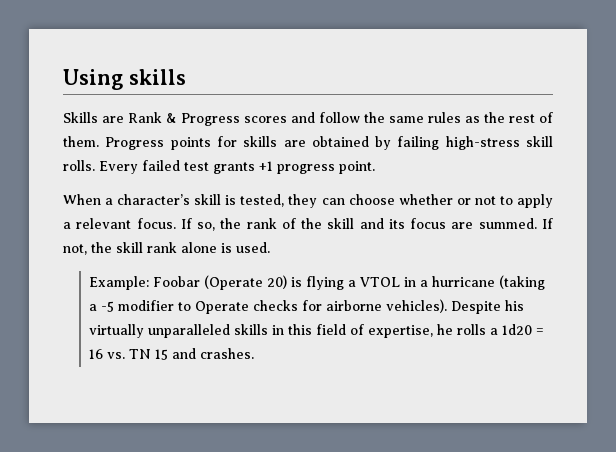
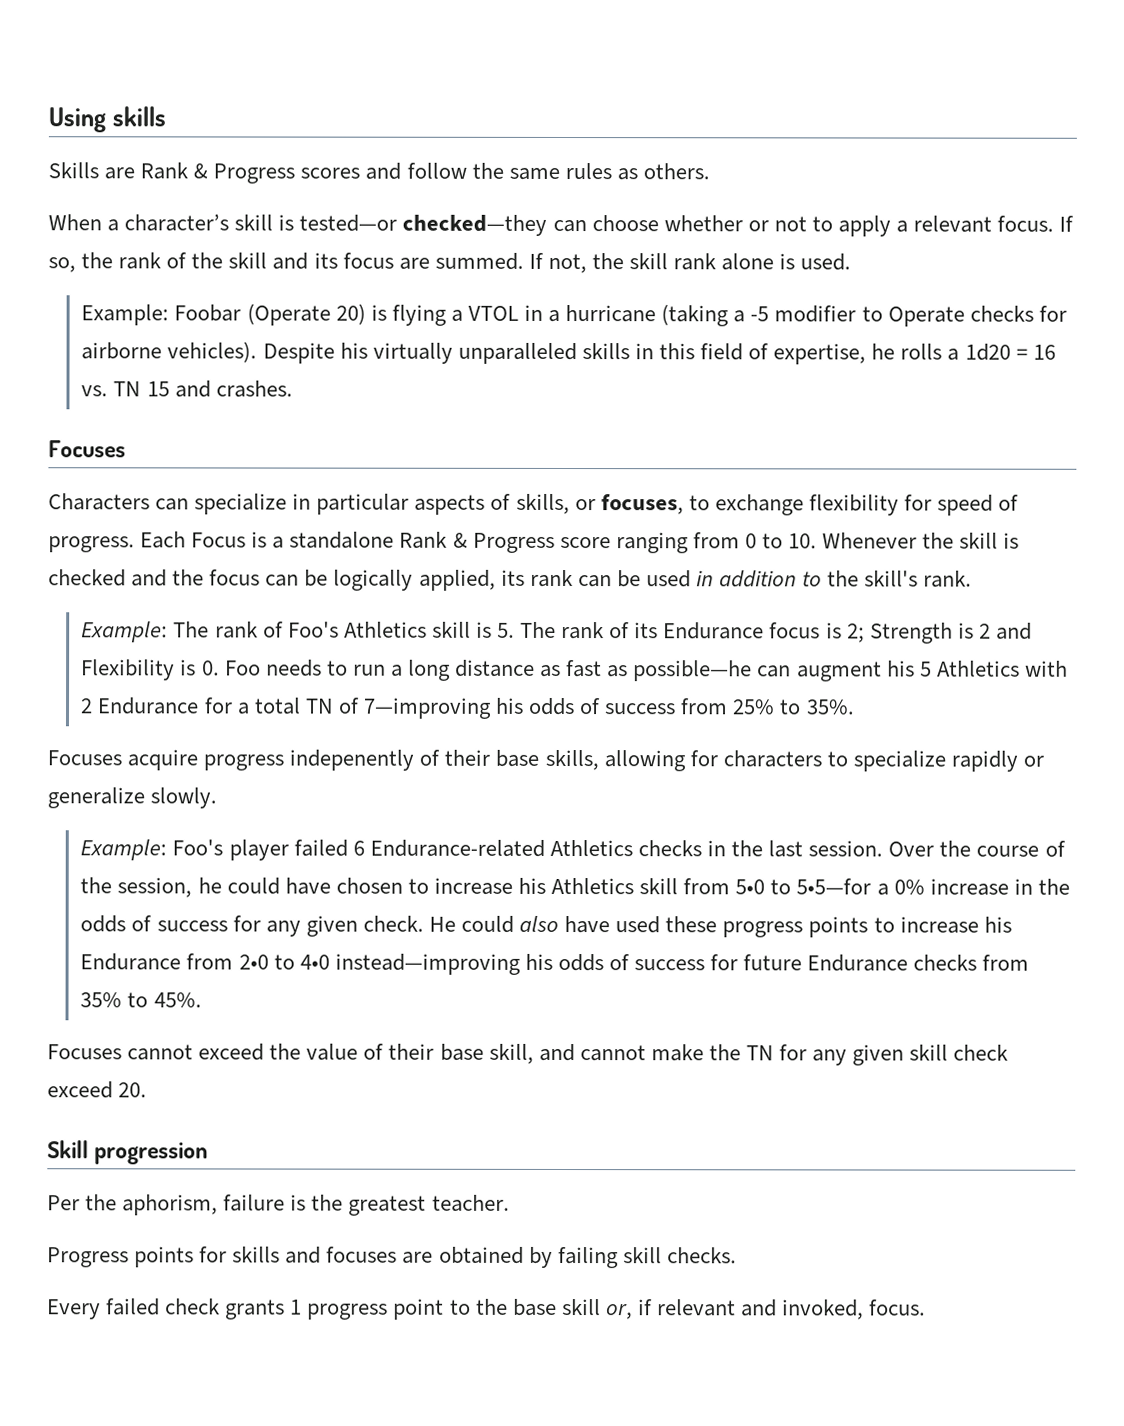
- Skills are Rank & Progress scores and follow the same rules as the rest of them. Progress points for skills are obtained by failing high-stress skill rolls. Every failed test grants +1 progress point.
+ Skills are Rank & Progress scores and follow the same rules as others.
- When a character’s skill is tested, they can choose whether or not to apply a relevant focus.
+ When a character’s skill is tested—or checked—they can choose whether or not to apply a relevant focus.
  Despite his virtually unparalleled skills in this field of expertise, he rolls a 1d20 = 16 vs. TN 15 and crashes.
+ Focuses
+ Characters can specialize in particular aspects of skills, or focuses, to exchange flexibility for speed of progress. Each Focus is a standalone Rank & Progress score ranging from 0 to 10. Whenever the skill is checked and the focus can be logically applied, its rank can be used in addition to the skill's rank.
+ Example: The rank of Foo's Athletics skill is 5. The rank of its Endurance focus is 2; Strength is 2 and Flexibility is 0. Foo needs to run a long distance as fast as possible—he can augment his 5 Athletics with 2 Endurance for a total TN of 7—improving his odds of success from 25% to 35%.
+ Focuses acquire progress indepenently of their base skills, allowing for characters to specialize rapidly or generalize slowly.
+ Example: Foo's player failed 6 Endurance-related Athletics checks in the last session. Over the course of the session, he could have chosen to increase his Athletics skill from 5•0 to 5•5—for a 0% increase in the odds of success for any given check. He could also have used these progress points to increase his Endurance from 2•0 to 4•0 instead—improving his odds of success for future Endurance checks from 35% to 45%.
+ Focuses cannot exceed the value of their base skill, and cannot make the TN for any given skill check exceed 20.
+ Skill progression
+ Per the aphorism, failure is the greatest teacher.
+ Progress points for skills and focuses are obtained by failing skill checks.
+ Every failed check grants 1 progress point to the base skill or, if relevant and invoked, focus.

